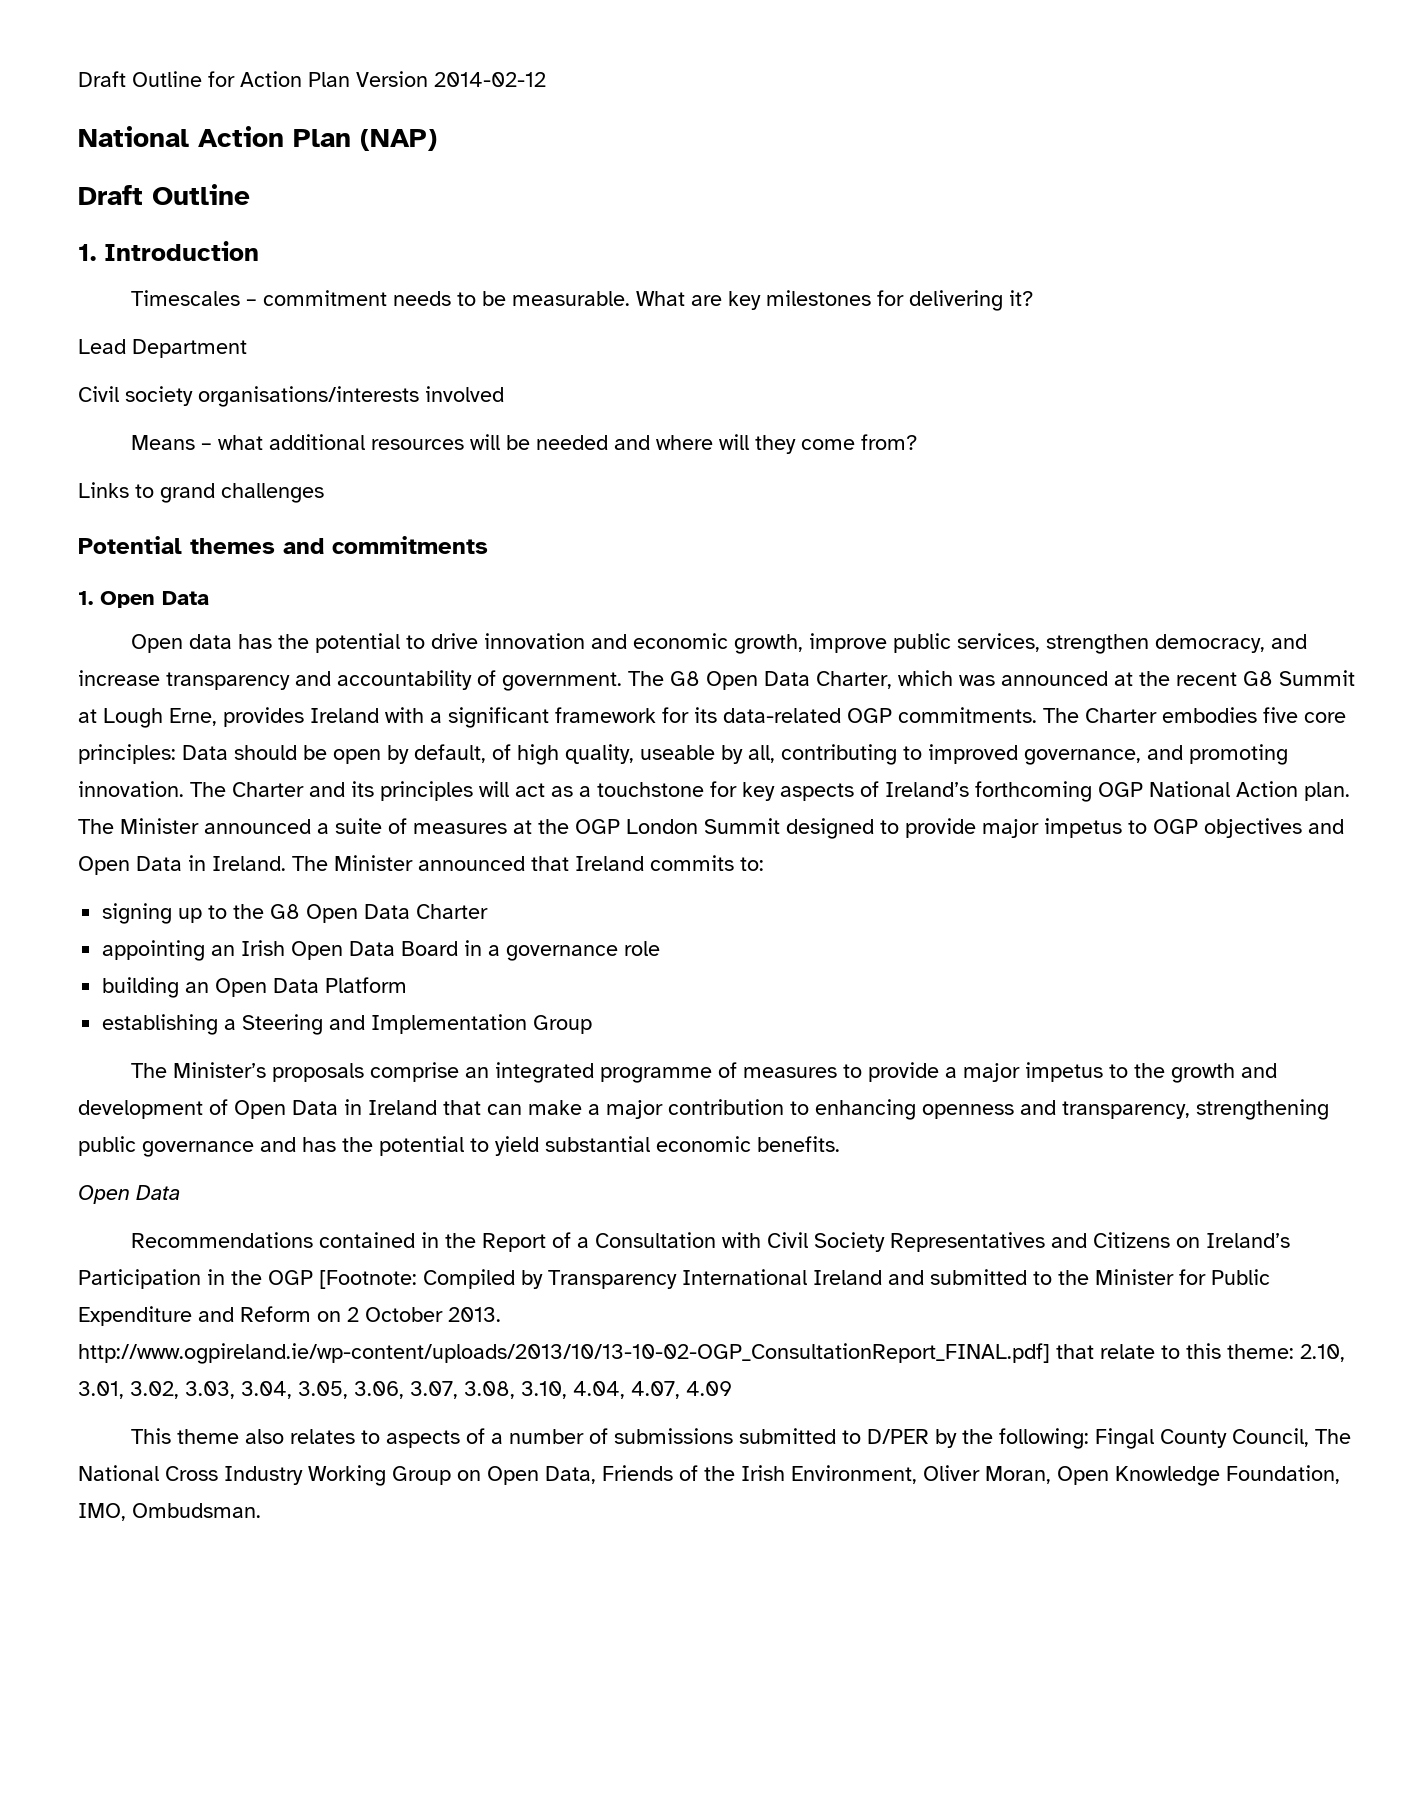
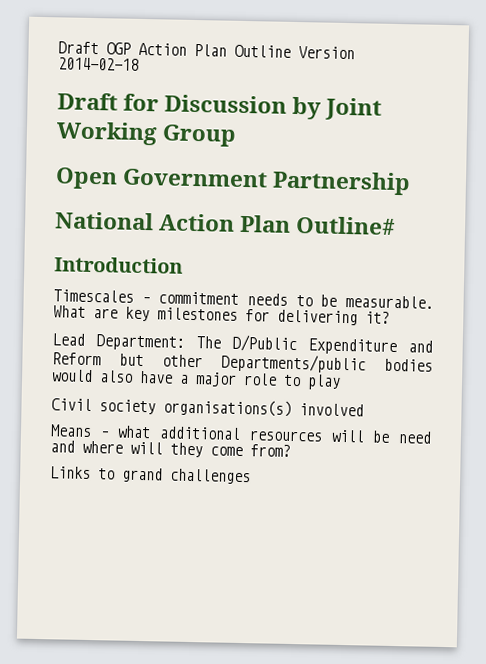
- Draft Outline for Action Plan Version 2014-02-12
+ Draft OGP Action Plan Outline Version 2014-02-18
+ Draft for Discussion by Joint Working Group
+ Open Government Partnership
- National Action Plan (NAP)
- Draft Outline
- 1. Introduction
+ National Action Plan Outline#
+ Introduction
- Lead Department
+ Lead Department: The D/Public Expenditure and Reform but other Departments/public bodies would also have a major role to play
- Civil society organisations/interests involved
+ Civil society organisations(s) involved
- Means – what additional resources will be needed and where will they come from?
+ Means – what additional resources will be need and where will they come from?
- Potential themes and commitments
- 1. Open Data
- Open data has the potential to drive innovation and economic growth, improve public services, strengthen democracy, and increase transparency and accountability of government. The G8 Open Data Charter, which was announced at the recent G8 Summit at Lough Erne, provides Ireland with a significant framework for its data-related OGP commitments. The Charter embodies five core principles: Data should be open by default, of high quality, useable by all, contributing to improved governance, and promoting innovation. The Charter and its principles will act as a touchstone for key aspects of Ireland’s forthcoming OGP National Action plan. The Minister announced a suite of measures at the OGP London Summit designed to provide major impetus to OGP objectives and Open Data in Ireland. The Minister announced that Ireland commits to:
- signing up to the G8 Open Data Charter
- appointing an Irish Open Data Board in a governance role
- building an Open Data Platform
- establishing a Steering and Implementation Group
- The Minister’s proposals comprise an integrated programme of measures to provide a major impetus to the growth and development of Open Data in Ireland that can make a major contribution to enhancing openness and transparency, strengthening public governance and has the potential to yield substantial economic benefits.
- Open Data
- Recommendations contained in the Report of a Consultation with Civil Society Representatives and Citizens on Ireland’s Participation in the OGP [Footnote: Compiled by Transparency International Ireland and submitted to the Minister for Public Expenditure and Reform on 2 October 2013. http://www.ogpireland.ie/wp-content/uploads/2013/10/13-10-02-OGP_ConsultationReport_FINAL.pdf] that relate to this theme: 2.10, 3.01, 3.02, 3.03, 3.04, 3.05, 3.06, 3.07, 3.08, 3.10, 4.04, 4.07, 4.09
- This theme also relates to aspects of a number of submissions submitted to D/PER by the following: Fingal County Council, The National Cross Industry Working Group on Open Data, Friends of the Irish Environment, Oliver Moran, Open Knowledge Foundation, IMO, Ombudsman.

